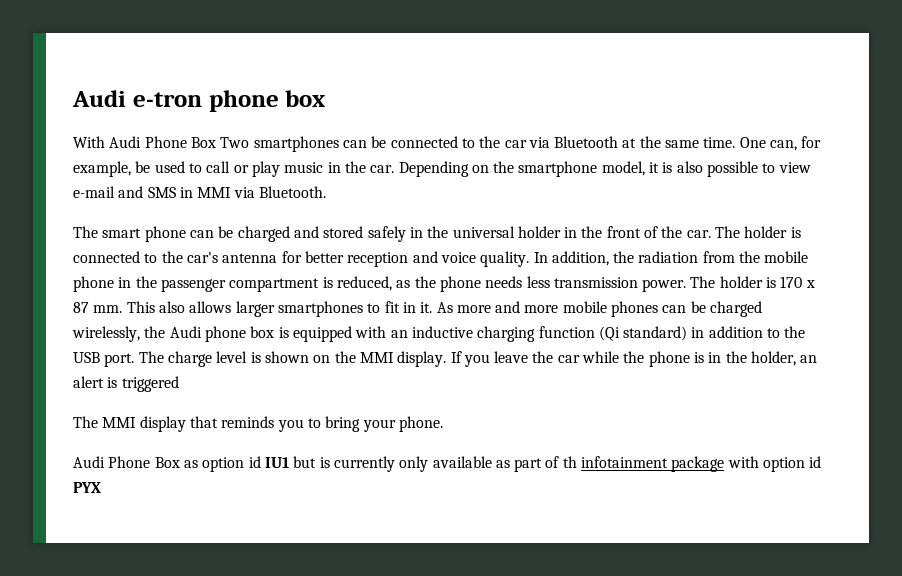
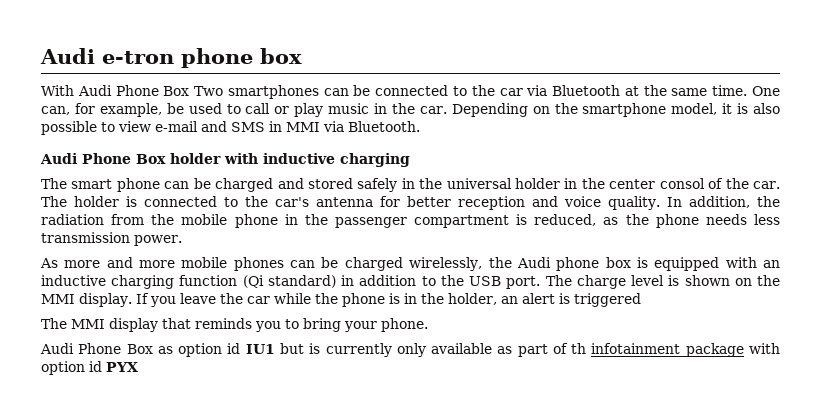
+ Audi Phone Box holder with inductive charging
- The smart phone can be charged and stored safely in the universal holder in the front of the car.
+ The smart phone can be charged and stored safely in the universal holder in the center consol of the car.
- In addition, the radiation from the mobile phone in the passenger compartment is reduced, as the phone needs less transmission power. The holder is 170 x 87 mm. This also allows larger smartphones to fit in it. As more and more mobile phones can be charged wirelessly, the Audi phone box is equipped with an inductive charging function (Qi standard) in addition to the USB port.
+ In addition, the radiation from the mobile phone in the passenger compartment is reduced, as the phone needs less transmission power.
+ As more and more mobile phones can be charged wirelessly, the Audi phone box is equipped with an inductive charging function (Qi standard) in addition to the USB port.

